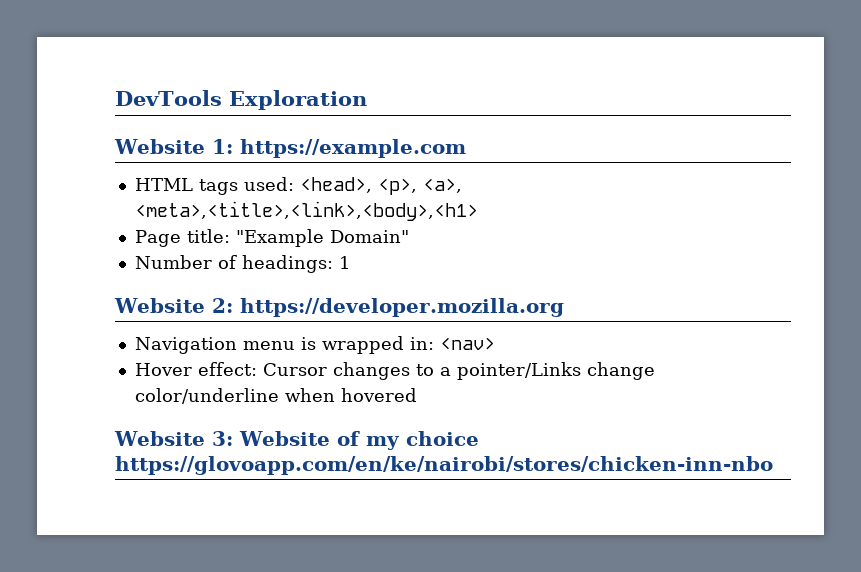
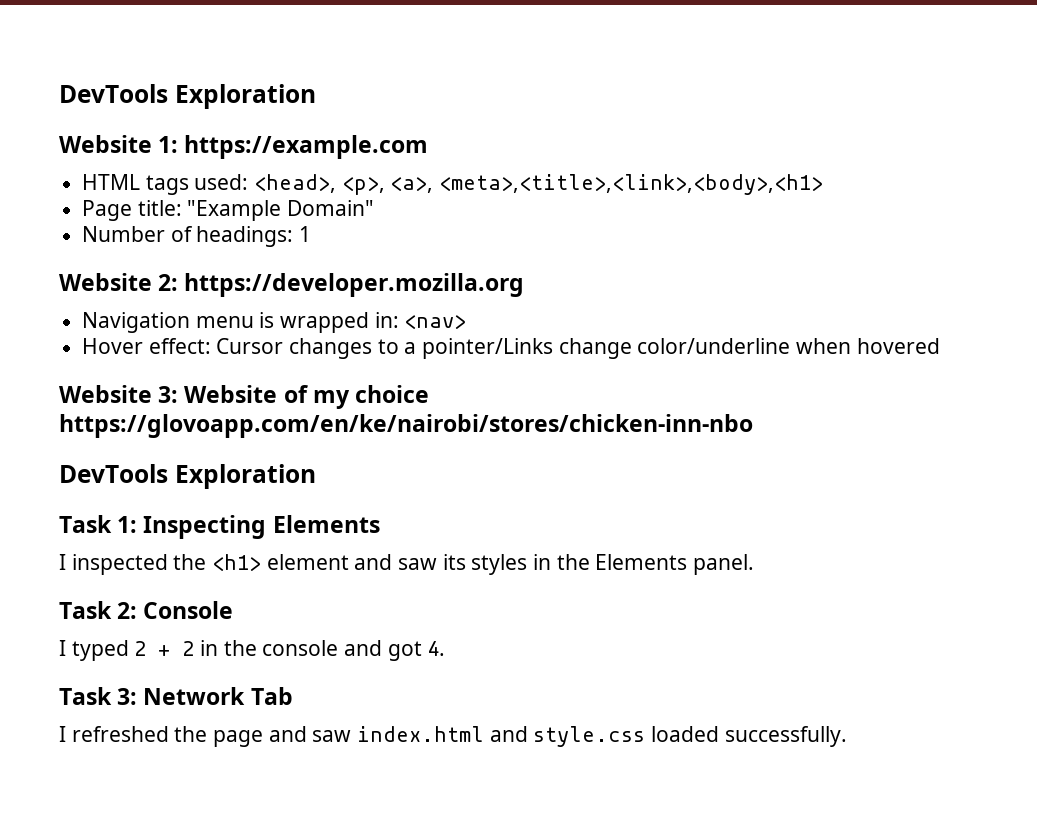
  Website 3: Website of my choice https://glovoapp.com/en/ke/nairobi/stores/chicken-inn-nbo
+ DevTools Exploration
+ Task 1: Inspecting Elements
+ I inspected the <h1> element and saw its styles in the Elements panel.
+ Task 2: Console
+ I typed 2 + 2 in the console and got 4.
+ Task 3: Network Tab
+ I refreshed the page and saw index.html and style.css loaded successfully.

